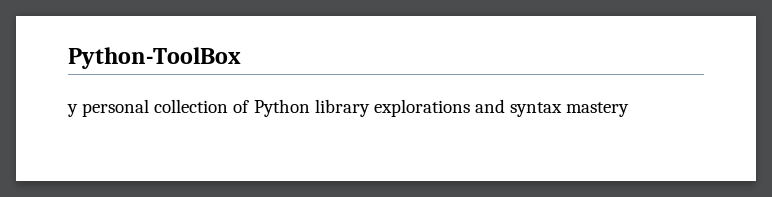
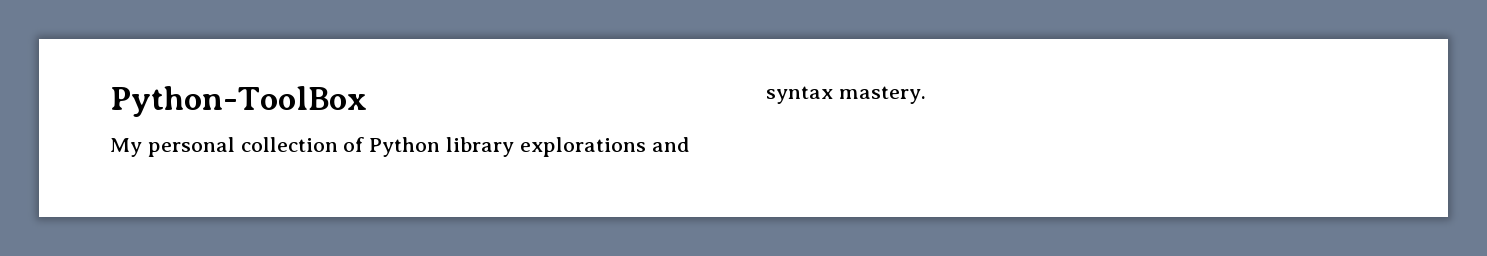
- y personal collection of Python library explorations and syntax mastery
+ My personal collection of Python library explorations and syntax mastery.

